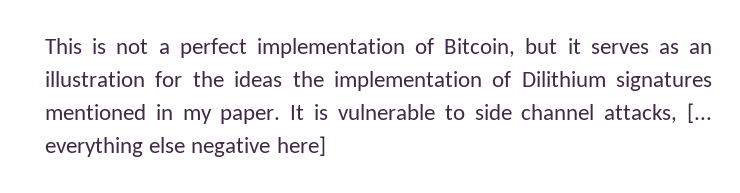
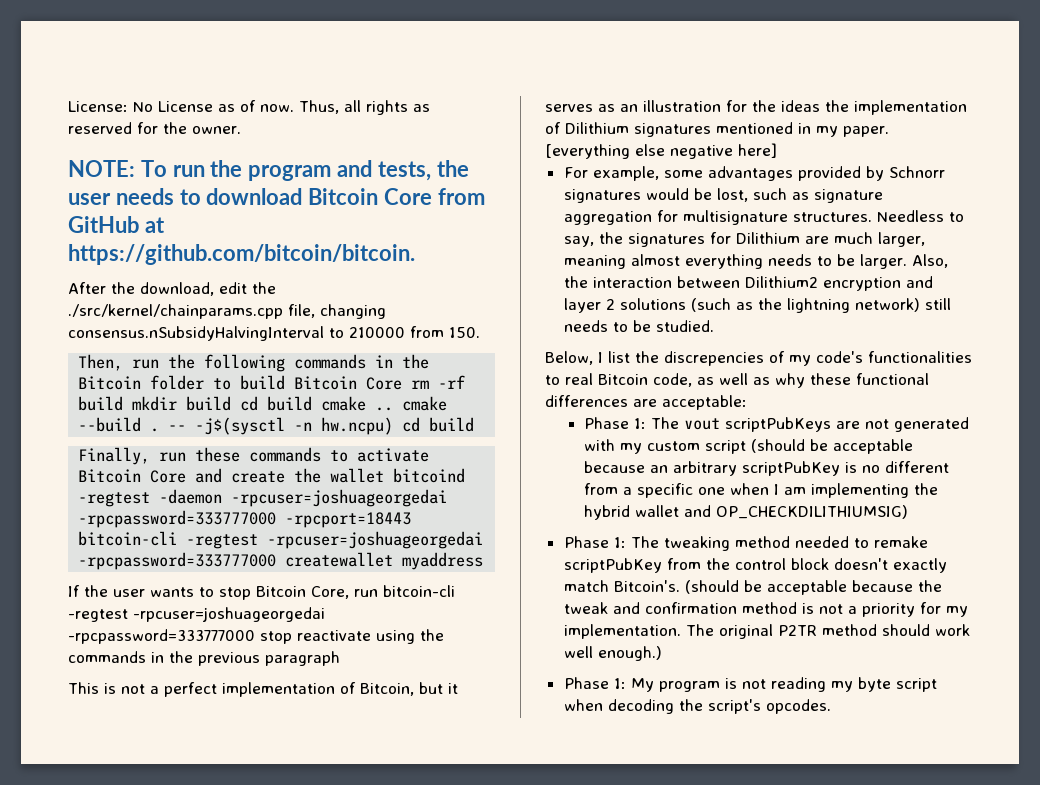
+ License: No License as of now. Thus, all rights as reserved for the owner.
+ NOTE: To run the program and tests, the user needs to download Bitcoin Core from GitHub at https://github.com/bitcoin/bitcoin.
+ After the download, edit the ./src/kernel/chainparams.cpp file, changing consensus.nSubsidyHalvingInterval to 210000 from 150.
+ Then, run the following commands in the Bitcoin folder to build Bitcoin Core rm -rf build mkdir build cd build cmake .. cmake --build . -- -j$(sysctl -n hw.ncpu) cd build
+ Finally, run these commands to activate Bitcoin Core and create the wallet bitcoind -regtest -daemon -rpcuser=joshuageorgedai -rpcpassword=333777000 -rpcport=18443 bitcoin-cli -regtest -rpcuser=joshuageorgedai -rpcpassword=333777000 createwallet myaddress
+ If the user wants to stop Bitcoin Core, run bitcoin-cli -regtest -rpcuser=joshuageorgedai -rpcpassword=333777000 stop reactivate using the commands in the previous paragraph
- It is vulnerable to side channel attacks, [... everything else negative here]
+ [everything else negative here]
+ For example, some advantages provided by Schnorr signatures would be lost, such as signature aggregation for multisignature structures. Needless to say, the signatures for Dilithium are much larger, meaning almost everything needs to be larger. Also, the interaction between Dilithium2 encryption and layer 2 solutions (such as the lightning network) still needs to be studied.
+ Below, I list the discrepencies of my code's functionalities to real Bitcoin code, as well as why these functional differences are acceptable:
+ Phase 1: The vout scriptPubKeys are not generated with my custom script (should be acceptable because an arbitrary scriptPubKey is no different from a specific one when I am implementing the hybrid wallet and OP_CHECKDILITHIUMSIG)
+ Phase 1: The tweaking method needed to remake scriptPubKey from the control block doesn't exactly match Bitcoin's. (should be acceptable because the tweak and confirmation method is not a priority for my implementation. The original P2TR method should work well enough.)
+ Phase 1: My program is not reading my byte script when decoding the script's opcodes.

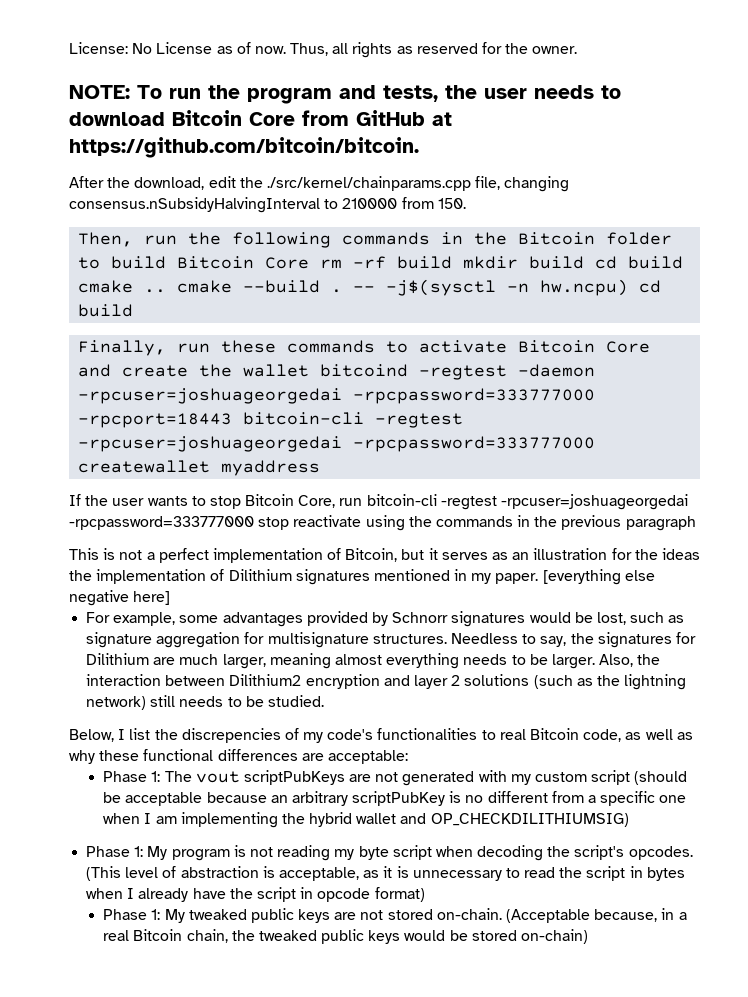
- Phase 1: The tweaking method needed to remake scriptPubKey from the control block doesn't exactly match Bitcoin's. (should be acceptable because the tweak and confirmation method is not a priority for my implementation. The original P2TR method should work well enough.)
+ (This level of abstraction is acceptable, as it is unnecessary to read the script in bytes when I already have the script in opcode format)
+ Phase 1: My tweaked public keys are not stored on-chain. (Acceptable because, in a real Bitcoin chain, the tweaked public keys would be stored on-chain)

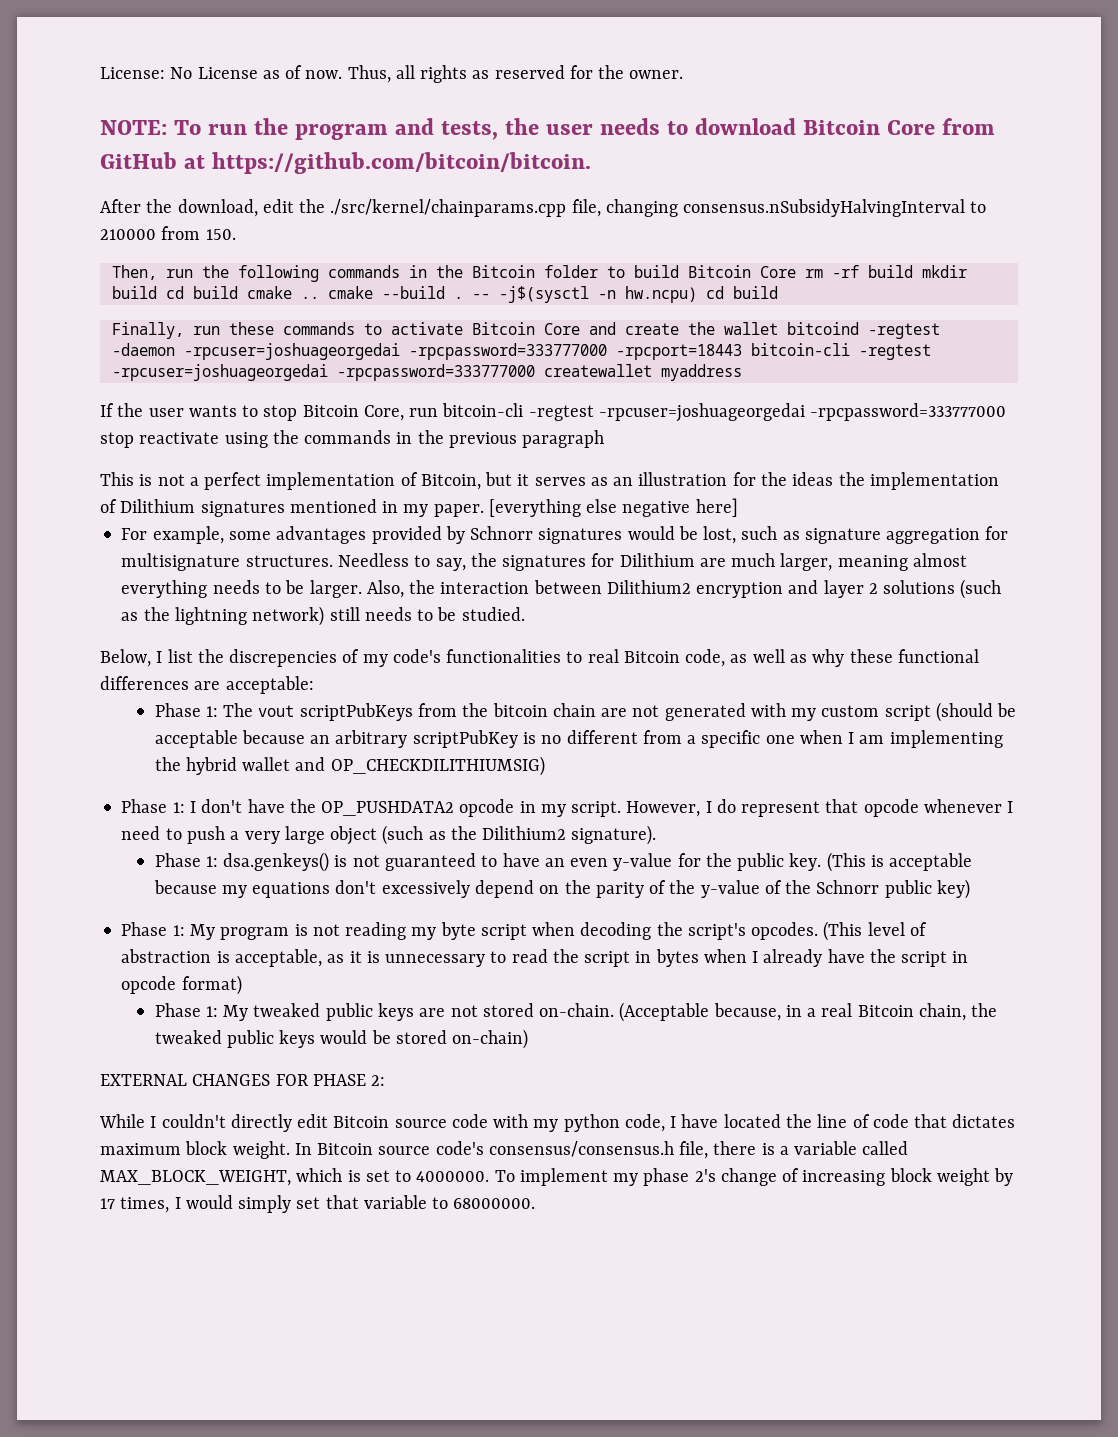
- Phase 1: The vout scriptPubKeys are not generated with my custom script (should be acceptable because an arbitrary scriptPubKey is no different from a specific one when I am implementing the hybrid wallet and OP_CHECKDILITHIUMSIG)
+ Phase 1: The vout scriptPubKeys from the bitcoin chain are not generated with my custom script (should be acceptable because an arbitrary scriptPubKey is no different from a specific one when I am implementing the hybrid wallet and OP_CHECKDILITHIUMSIG)
+ Phase 1: I don't have the OP_PUSHDATA2 opcode in my script. However, I do represent that opcode whenever I need to push a very large object (such as the Dilithium2 signature).
+ Phase 1: dsa.genkeys() is not guaranteed to have an even y-value for the public key. (This is acceptable because my equations don't excessively depend on the parity of the y-value of the Schnorr public key)
+ EXTERNAL CHANGES FOR PHASE 2:
+ While I couldn't directly edit Bitcoin source code with my python code, I have located the line of code that dictates maximum block weight. In Bitcoin source code's consensus/consensus.h file, there is a variable called MAX_BLOCK_WEIGHT, which is set to 4000000. To implement my phase 2's change of increasing block weight by 17 times, I would simply set that variable to 68000000.

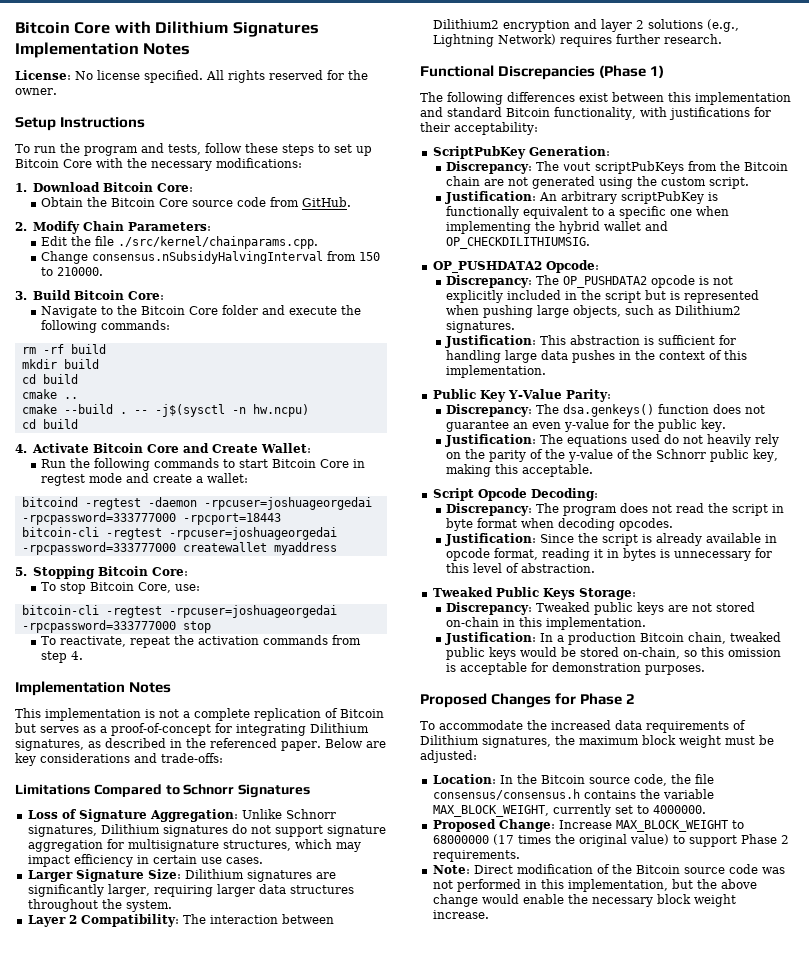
- License: No License as of now. Thus, all rights as reserved for the owner.
+ Bitcoin Core with Dilithium Signatures Implementation Notes
+ License: No license specified. All rights reserved for the owner.
- NOTE: To run the program and tests, the user needs to download Bitcoin Core from GitHub at https://github.com/bitcoin/bitcoin.
- After the download, edit the ./src/kernel/chainparams.cpp file, changing consensus.nSubsidyHalvingInterval to 210000 from 150.
- Then, run the following commands in the Bitcoin folder to build Bitcoin Core rm -rf build mkdir build cd build cmake .. cmake --build .
+ Setup Instructions
+ To run the program and tests, follow these steps to set up Bitcoin Core with the necessary modifications:
+ 1. Download Bitcoin Core:
+ Obtain the Bitcoin Core source code from GitHub.
+ 2. Modify Chain Parameters:
+ Edit the file ./src/kernel/chainparams.cpp.
+ Change consensus.nSubsidyHalvingInterval from 150 to 210000.
+ 3. Build Bitcoin Core:
+ Navigate to the Bitcoin Core folder and execute the following commands:
+ rm -rf build
+ mkdir build
+ cd build
+ cmake ..
+ cmake --build .
- -- -j$(sysctl -n hw.ncpu) cd build
- Finally, run these commands to activate Bitcoin Core and create the wallet bitcoind -regtest -daemon -rpcuser=joshuageorgedai -rpcpassword=333777000 -rpcport=18443 bitcoin-cli -regtest -rpcuser=joshuageorgedai -rpcpassword=333777000 createwallet myaddress
+ -- -j$(sysctl -n hw.ncpu)
+ cd build
+ 4. Activate Bitcoin Core and Create Wallet:
+ Run the following commands to start Bitcoin Core in regtest mode and create a wallet:
+ bitcoind -regtest -daemon -rpcuser=joshuageorgedai -rpcpassword=333777000 -rpcport=18443
+ bitcoin-cli -regtest -rpcuser=joshuageorgedai -rpcpassword=333777000 createwallet myaddress
- If the user wants to stop Bitcoin Core, run bitcoin-cli -regtest -rpcuser=joshuageorgedai -rpcpassword=333777000 stop reactivate using the commands in the previous paragraph
- This is not a perfect implementation of Bitcoin, but it serves as an illustration for the ideas the implementation of Dilithium signatures mentioned in my paper. [everything else negative here]
- For example, some advantages provided by Schnorr signatures would be lost, such as signature aggregation for multisignature structures. Needless to say, the signatures for Dilithium are much larger, meaning almost everything needs to be larger. Also, the interaction between Dilithium2 encryption and layer 2 solutions (such as the lightning network) still needs to be studied.
- Below, I list the discrepencies of my code's functionalities to real Bitcoin code, as well as why these functional differences are acceptable:
- Phase 1:
+ 5. Stopping Bitcoin Core:
+ To stop Bitcoin Core, use:
+ bitcoin-cli -regtest -rpcuser=joshuageorgedai -rpcpassword=333777000 stop
+ To reactivate, repeat the activation commands from step 4.
+ Implementation Notes
+ This implementation is not a complete replication of Bitcoin but serves as a proof-of-concept for integrating Dilithium signatures, as described in the referenced paper. Below are key considerations and trade-offs:
+ Limitations Compared to Schnorr Signatures
+ Loss of Signature Aggregation: Unlike Schnorr signatures, Dilithium signatures do not support signature aggregation for multisignature structures, which may impact efficiency in certain use cases.
+ Larger Signature Size: Dilithium signatures are significantly larger, requiring larger data structures throughout the system.
+ Layer 2 Compatibility: The interaction between Dilithium2 encryption and layer 2 solutions (e.g., Lightning Network) requires further research.
+ Functional Discrepancies (Phase 1)
+ The following differences exist between this implementation and standard Bitcoin functionality, with justifications for their acceptability:
+ ScriptPubKey Generation:
+ Discrepancy:
- The vout scriptPubKeys from the bitcoin chain are not generated with my custom script (should be acceptable because an arbitrary scriptPubKey is no different from a specific one when I am implementing the hybrid wallet and OP_CHECKDILITHIUMSIG)
- Phase 1: I don't have the OP_PUSHDATA2 opcode in my script. However, I do represent that opcode whenever I need to push a very large object (such as the Dilithium2 signature).
- Phase 1: dsa.genkeys() is not guaranteed to have an even y-value for the public key. (This is acceptable because my equations don't excessively depend on the parity of the y-value of the Schnorr public key)
- Phase 1: My program is not reading my byte script when decoding the script's opcodes. (This level of abstraction is acceptable, as it is unnecessary to read the script in bytes when I already have the script in opcode format)
- Phase 1: My tweaked public keys are not stored on-chain. (Acceptable because, in a real Bitcoin chain, the tweaked public keys would be stored on-chain)
- EXTERNAL CHANGES FOR PHASE 2:
- While I couldn't directly edit Bitcoin source code with my python code, I have located the line of code that dictates maximum block weight. In Bitcoin source code's consensus/consensus.h file, there is a variable called MAX_BLOCK_WEIGHT, which is set to 4000000. To implement my phase 2's change of increasing block weight by 17 times, I would simply set that variable to 68000000.
+ The vout scriptPubKeys from the Bitcoin chain are not generated using the custom script.
+ Justification: An arbitrary scriptPubKey is functionally equivalent to a specific one when implementing the hybrid wallet and OP_CHECKDILITHIUMSIG.
+ OP_PUSHDATA2 Opcode:
+ Discrepancy: The OP_PUSHDATA2 opcode is not explicitly included in the script but is represented when pushing large objects, such as Dilithium2 signatures.
+ Justification: This abstraction is sufficient for handling large data pushes in the context of this implementation.
+ Public Key Y-Value Parity:
+ Discrepancy: The dsa.genkeys() function does not guarantee an even y-value for the public key.
+ Justification: The equations used do not heavily rely on the parity of the y-value of the Schnorr public key, making this acceptable.
+ Script Opcode Decoding:
+ Discrepancy: The program does not read the script in byte format when decoding opcodes.
+ Justification: Since the script is already available in opcode format, reading it in bytes is unnecessary for this level of abstraction.
+ Tweaked Public Keys Storage:
+ Discrepancy: Tweaked public keys are not stored on-chain in this implementation.
+ Justification: In a production Bitcoin chain, tweaked public keys would be stored on-chain, so this omission is acceptable for demonstration purposes.
+ Proposed Changes for Phase 2
+ To accommodate the increased data requirements of Dilithium signatures, the maximum block weight must be adjusted:
+ Location: In the Bitcoin source code, the file consensus/consensus.h contains the variable MAX_BLOCK_WEIGHT, currently set to 4000000.
+ Proposed Change: Increase MAX_BLOCK_WEIGHT to 68000000 (17 times the original value) to support Phase 2 requirements.
+ Note: Direct modification of the Bitcoin source code was not performed in this implementation, but the above change would enable the necessary block weight increase.

